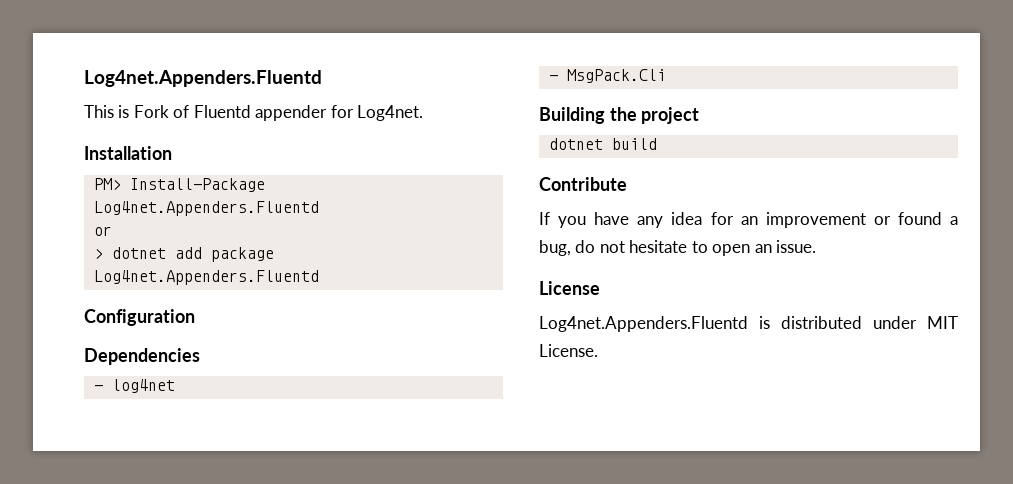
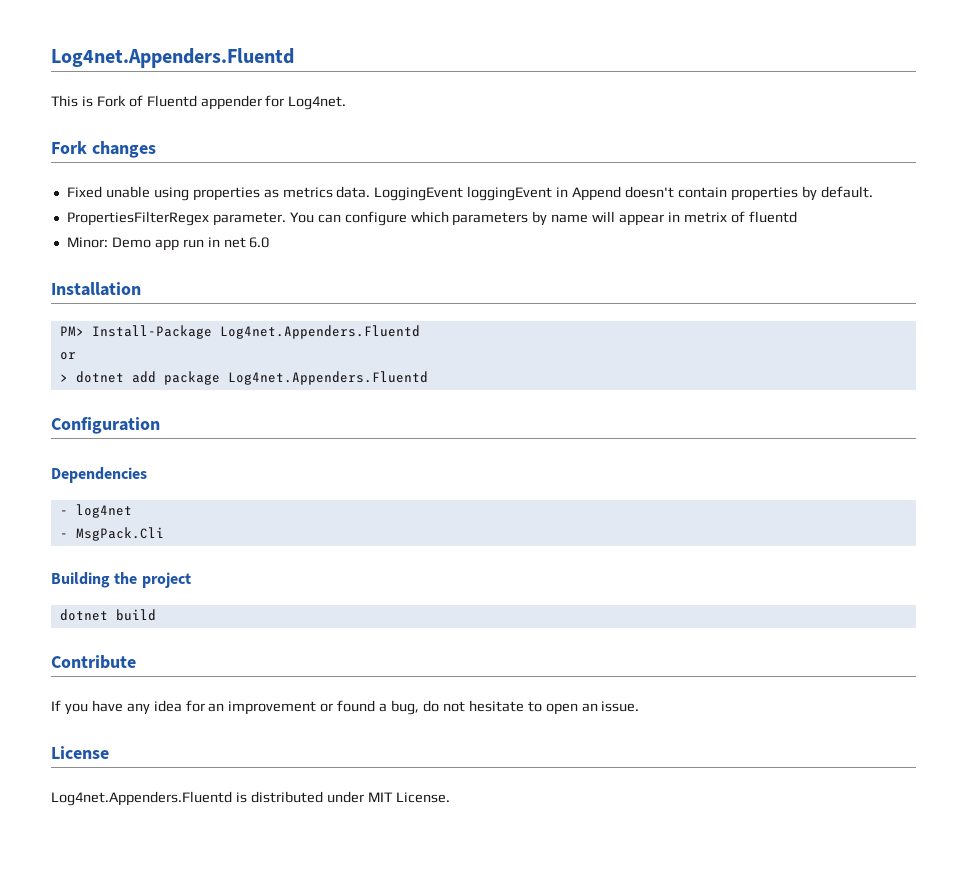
+ Fork changes
+ Fixed unable using properties as metrics data. LoggingEvent loggingEvent in Append doesn't contain properties by default.
+ PropertiesFilterRegex parameter. You can configure which parameters by name will appear in metrix of fluentd
+ Minor: Demo app run in net 6.0

